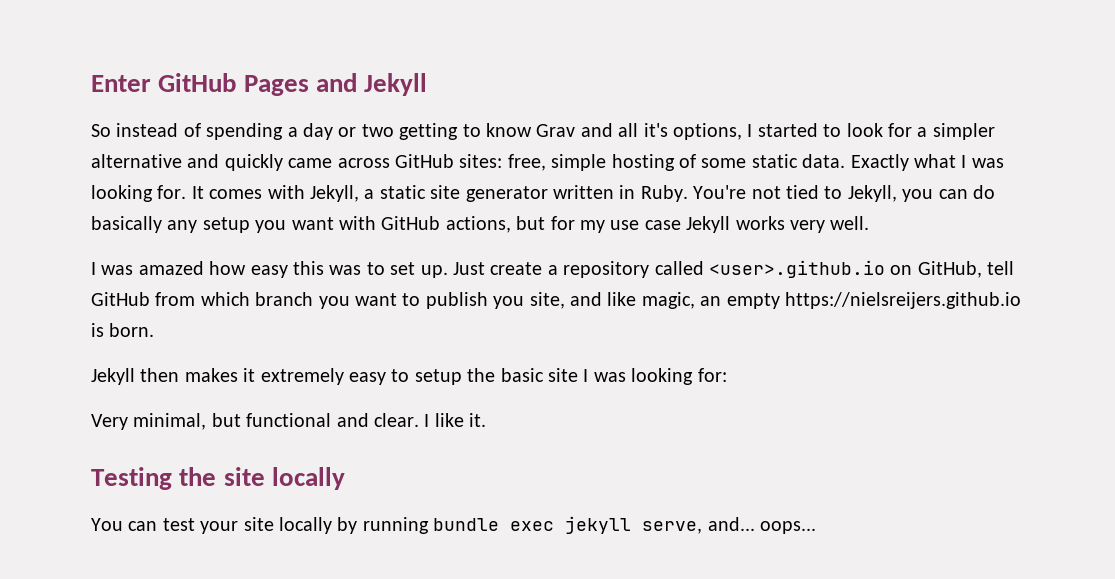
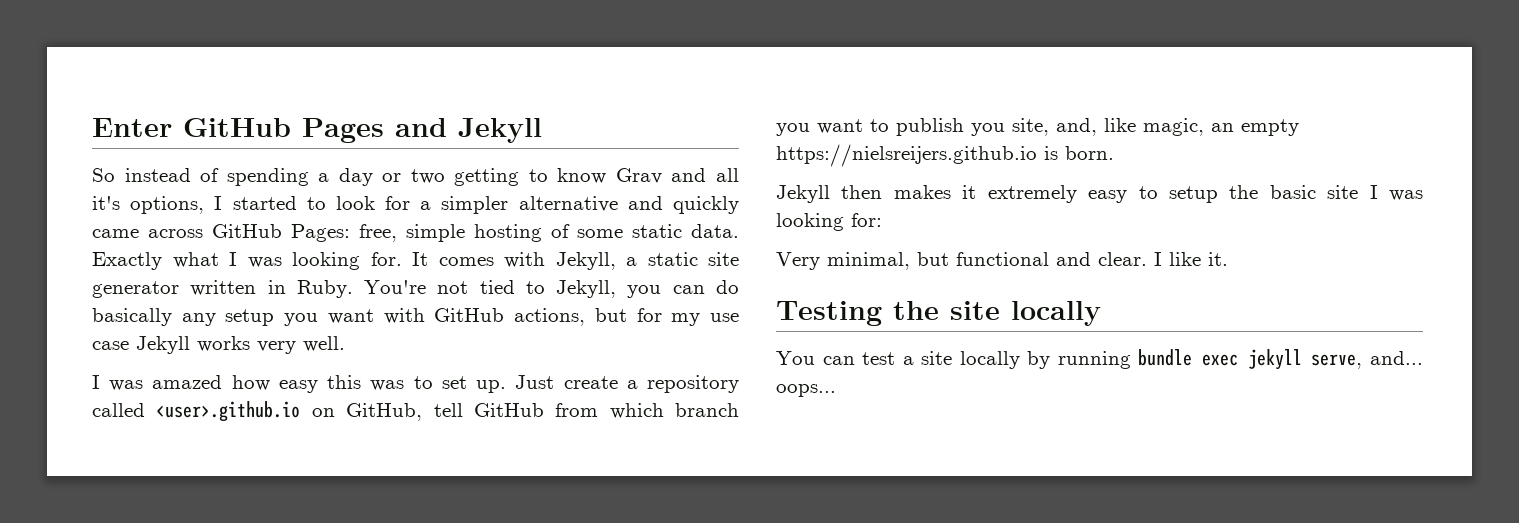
- So instead of spending a day or two getting to know Grav and all it's options, I started to look for a simpler alternative and quickly came across GitHub sites: free, simple hosting of some static data.
+ So instead of spending a day or two getting to know Grav and all it's options, I started to look for a simpler alternative and quickly came across GitHub Pages: free, simple hosting of some static data.
- Just create a repository called <user>.github.io on GitHub, tell GitHub from which branch you want to publish you site, and like magic, an empty https://nielsreijers.github.io is born.
+ Just create a repository called <user>.github.io on GitHub, tell GitHub from which branch you want to publish you site, and, like magic, an empty https://nielsreijers.github.io is born.
- You can test your site locally by running bundle exec jekyll serve, and... oops...
+ You can test a site locally by running bundle exec jekyll serve, and... oops...

